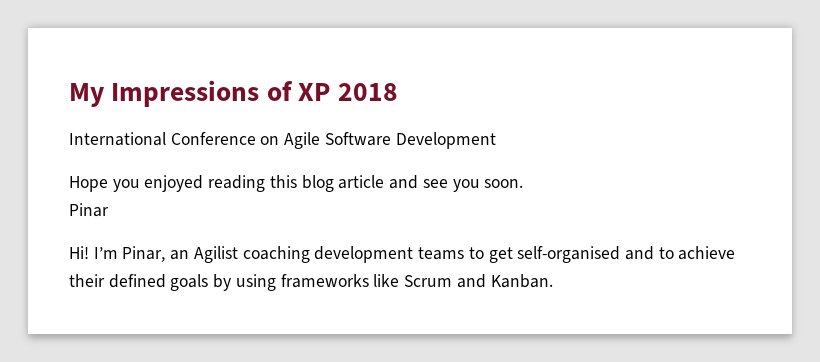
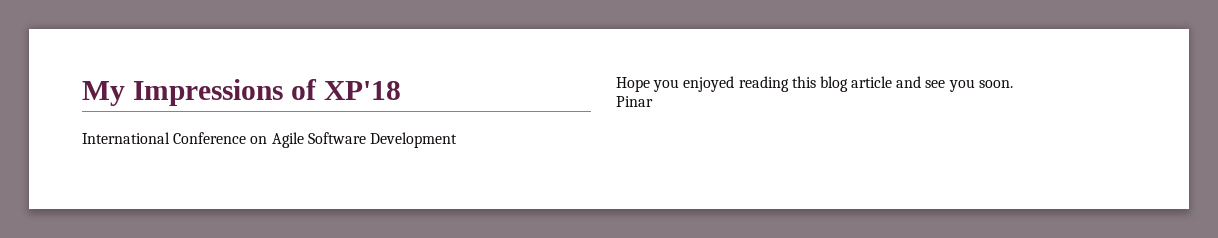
- My Impressions of XP 2018
+ My Impressions of XP'18
- Hi! I’m Pinar, an Agilist coaching development teams to get self-organised and to achieve their defined goals by using frameworks like Scrum and Kanban.

